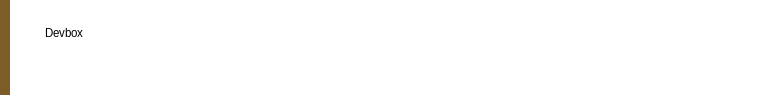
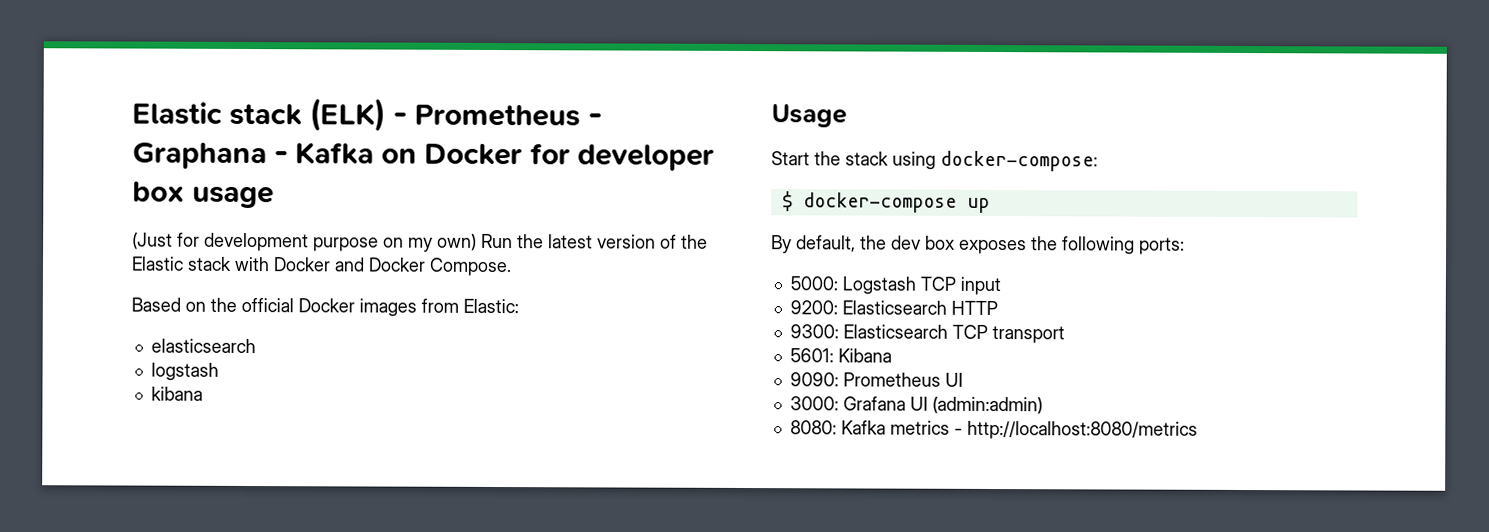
- Devbox
+ Elastic stack (ELK) - Prometheus - Graphana - Kafka on Docker for developer box usage
+ (Just for development purpose on my own) Run the latest version of the Elastic stack with Docker and Docker Compose.
+ Based on the official Docker images from Elastic:
+ elasticsearch
+ logstash
+ kibana
+ Usage
+ Start the stack using docker-compose:
+ $ docker-compose up
+ By default, the dev box exposes the following ports:
+ 5000: Logstash TCP input
+ 9200: Elasticsearch HTTP
+ 9300: Elasticsearch TCP transport
+ 5601: Kibana
+ 9090: Prometheus UI
+ 3000: Grafana UI (admin:admin)
+ 8080: Kafka metrics - http://localhost:8080/metrics

